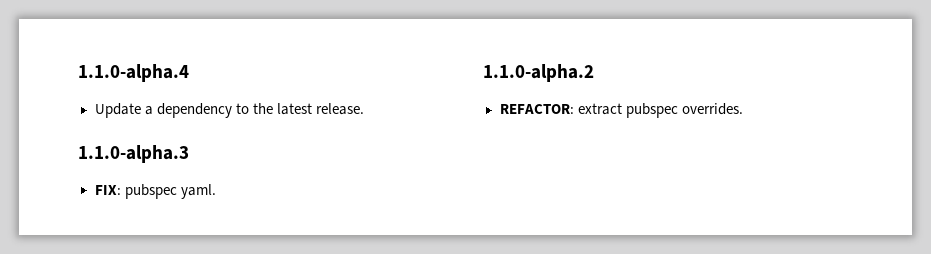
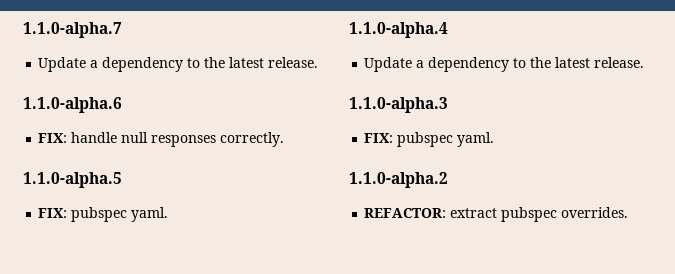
+ 1.1.0-alpha.7
+ Update a dependency to the latest release.
+ 1.1.0-alpha.6
+ FIX: handle null responses correctly.
+ 1.1.0-alpha.5
+ FIX: pubspec yaml.

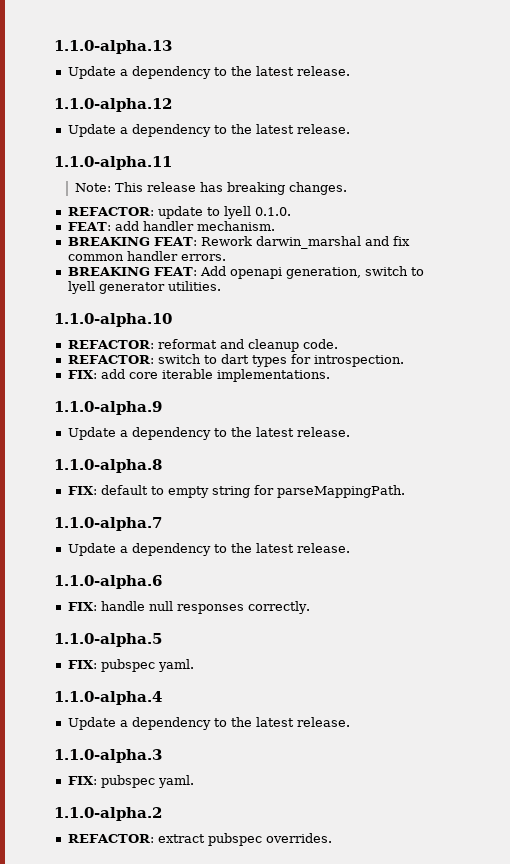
+ 1.1.0-alpha.13
+ Update a dependency to the latest release.
+ 1.1.0-alpha.12
+ Update a dependency to the latest release.
+ 1.1.0-alpha.11
+ Note: This release has breaking changes.
+ REFACTOR: update to lyell 0.1.0.
+ FEAT: add handler mechanism.
+ BREAKING FEAT: Rework darwin_marshal and fix common handler errors.
+ BREAKING FEAT: Add openapi generation, switch to lyell generator utilities.
+ 1.1.0-alpha.10
+ REFACTOR: reformat and cleanup code.
+ REFACTOR: switch to dart types for introspection.
+ FIX: add core iterable implementations.
+ 1.1.0-alpha.9
+ Update a dependency to the latest release.
+ 1.1.0-alpha.8
+ FIX: default to empty string for parseMappingPath.

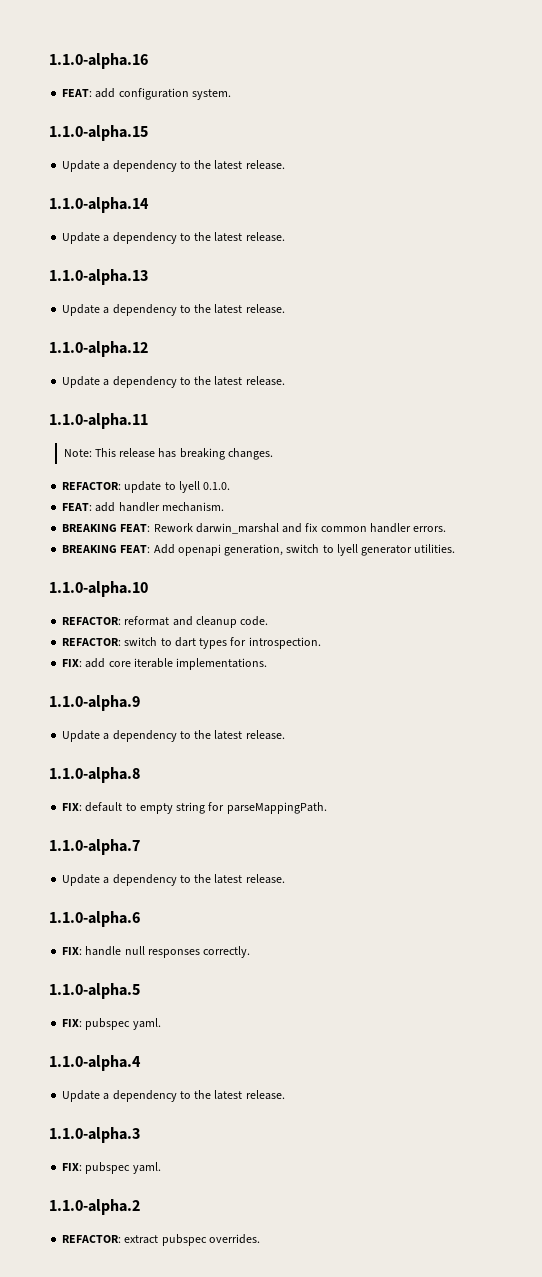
+ 1.1.0-alpha.16
+ FEAT: add configuration system.
+ 1.1.0-alpha.15
+ Update a dependency to the latest release.
+ 1.1.0-alpha.14
+ Update a dependency to the latest release.

